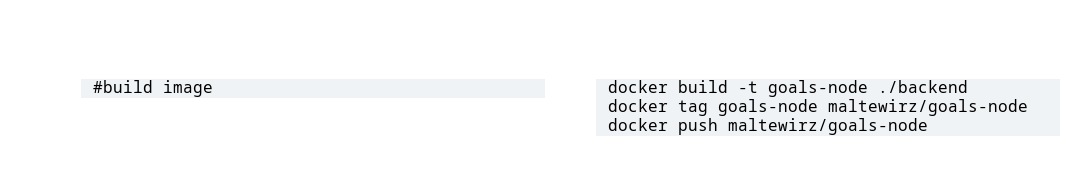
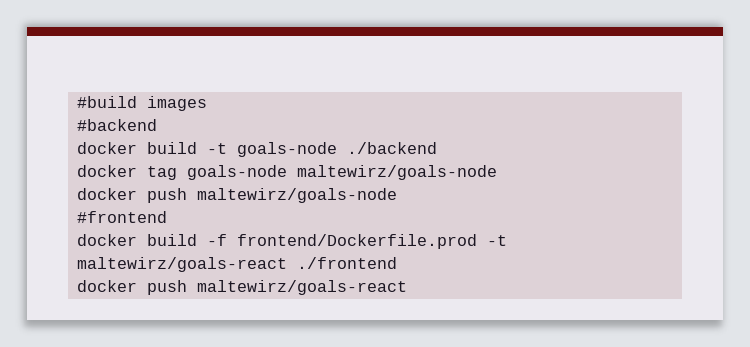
- #build image
+ #build images
+ #backend
+ #frontend
+ docker build -f frontend/Dockerfile.prod -t maltewirz/goals-react ./frontend
+ docker push maltewirz/goals-react

